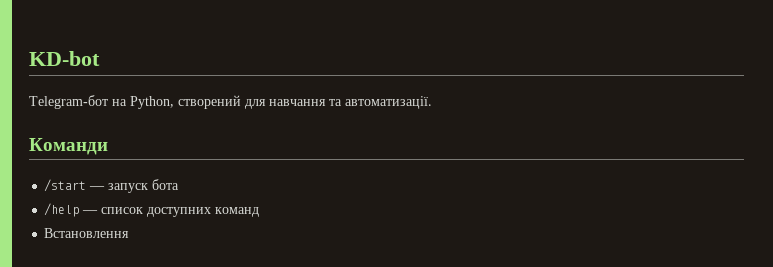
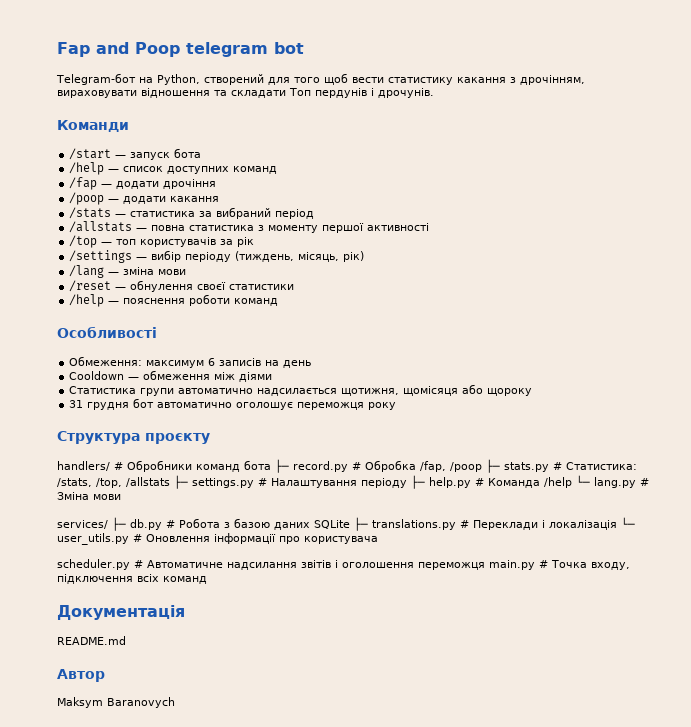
- KD-bot
+ Fap and Poop telegram bot
- Telegram-бот на Python, створений для навчання та автоматизації.
+ Telegram-бот на Python, створений для того щоб вести статистику какання з дрочінням, вираховувати відношення та складати Топ пердунів і дрочунів.
- Встановлення
+ /fap — додати дрочіння
+ /poop — додати какання
+ /stats — статистика за вибраний період
+ /allstats — повна статистика з моменту першої активності
+ /top — топ користувачів за рік
+ /settings — вибір періоду (тиждень, місяць, рік)
+ /lang — зміна мови
+ /reset — обнулення своєї статистики
+ /help — пояснення роботи команд
+ Особливості
+ Обмеження: максимум 6 записів на день
+ Cooldown — обмеження між діями
+ Статистика групи автоматично надсилається щотижня, щомісяця або щороку
+ 31 грудня бот автоматично оголошує переможця року
+ Структура проєкту
+ handlers/ # Обробники команд бота ├─ record.py # Обробка /fap, /poop ├─ stats.py # Статистика: /stats, /top, /allstats ├─ settings.py # Налаштування періоду ├─ help.py # Команда /help └─ lang.py # Зміна мови
+ services/ ├─ db.py # Робота з базою даних SQLite ├─ translations.py # Переклади і локалізація └─ user_utils.py # Оновлення інформації про користувача
+ scheduler.py # Автоматичне надсилання звітів і оголошення переможця main.py # Точка входу, підключення всіх команд
+ Документація
+ README.md
+ Автор
+ Maksym Baranovych

